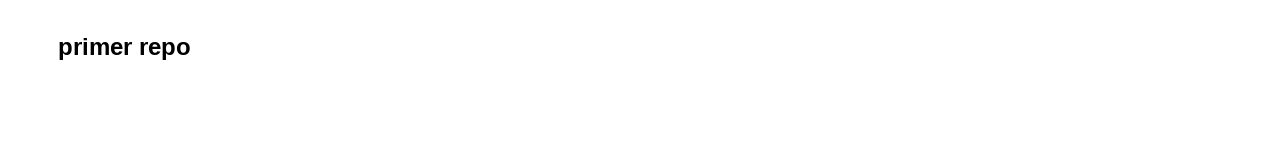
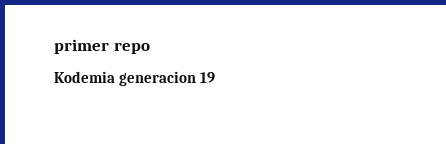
+ Kodemia generacion 19

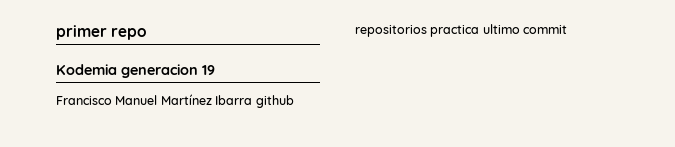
+ Francisco Manuel Martínez Ibarra github repositorios practica ultimo commit

